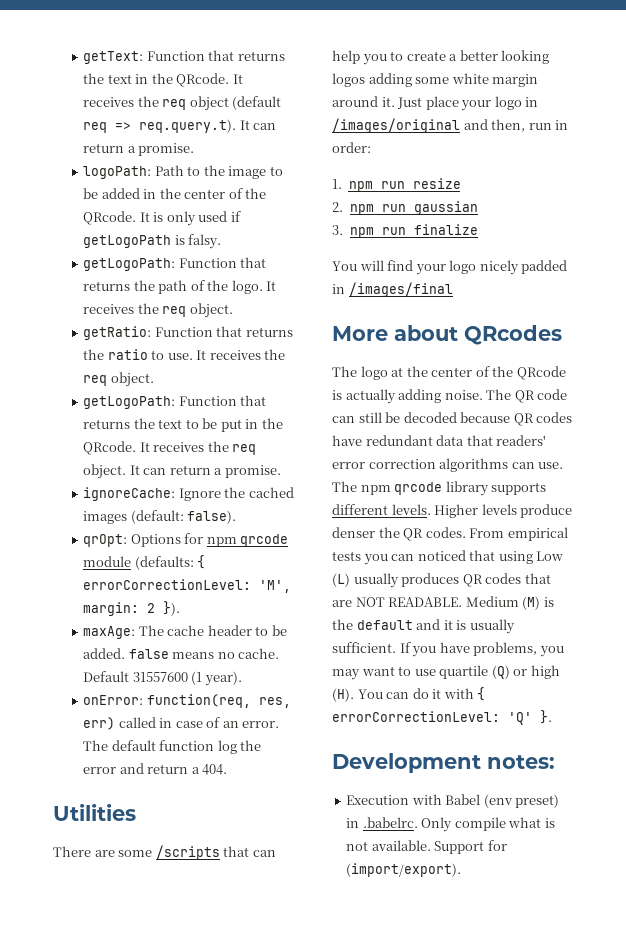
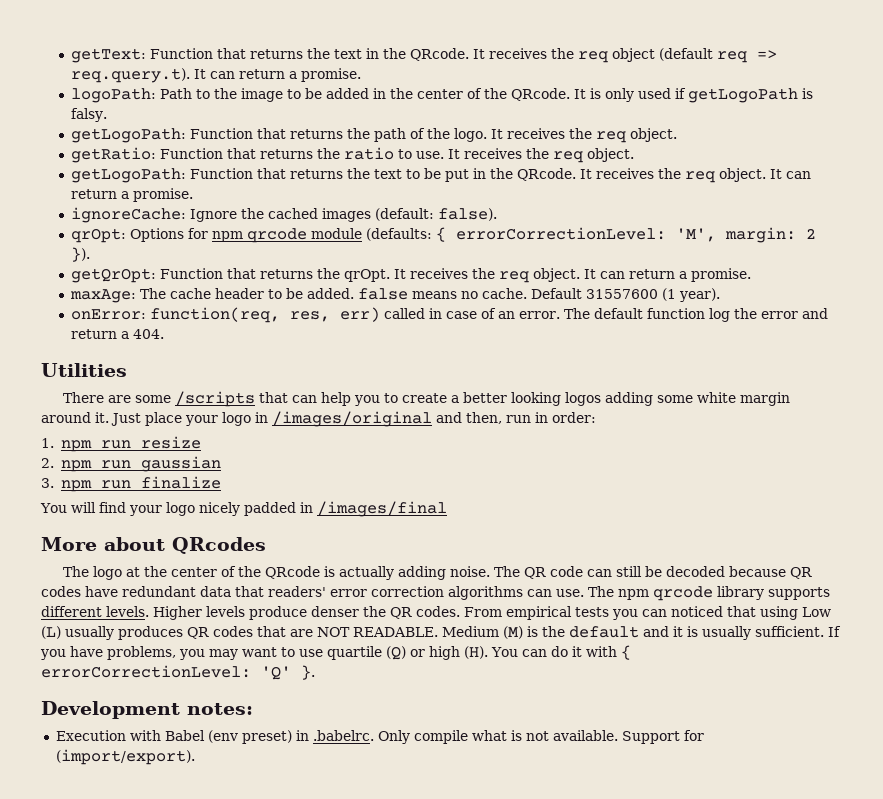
+ getQrOpt: Function that returns the qrOpt. It receives the req object. It can return a promise.

